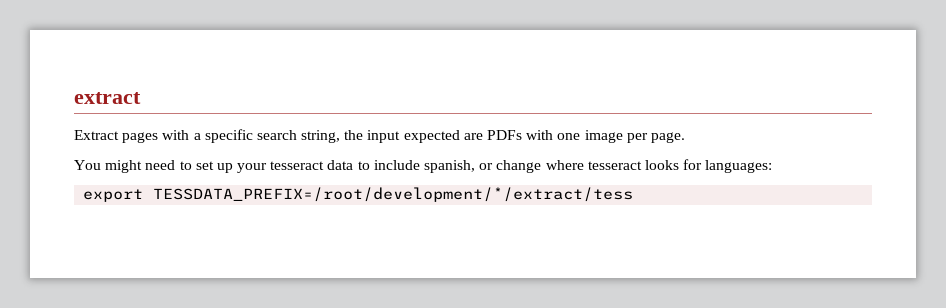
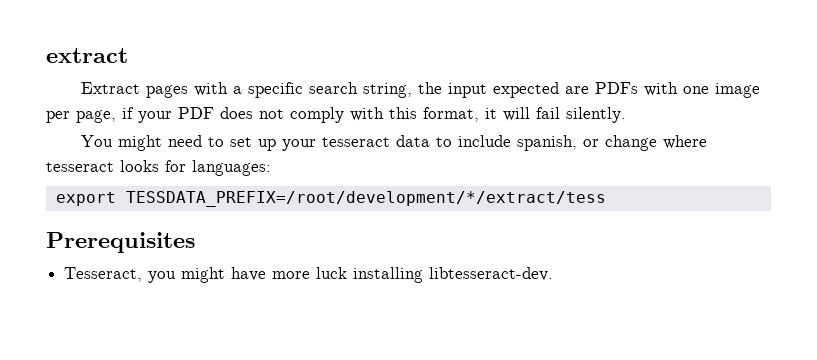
- Extract pages with a specific search string, the input expected are PDFs with one image per page.
+ Extract pages with a specific search string, the input expected are PDFs with one image per page, if your PDF does not comply with this format, it will fail silently.
+ Prerequisites
+ Tesseract, you might have more luck installing libtesseract-dev.

